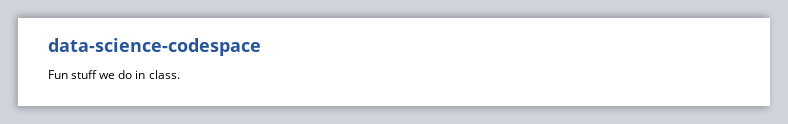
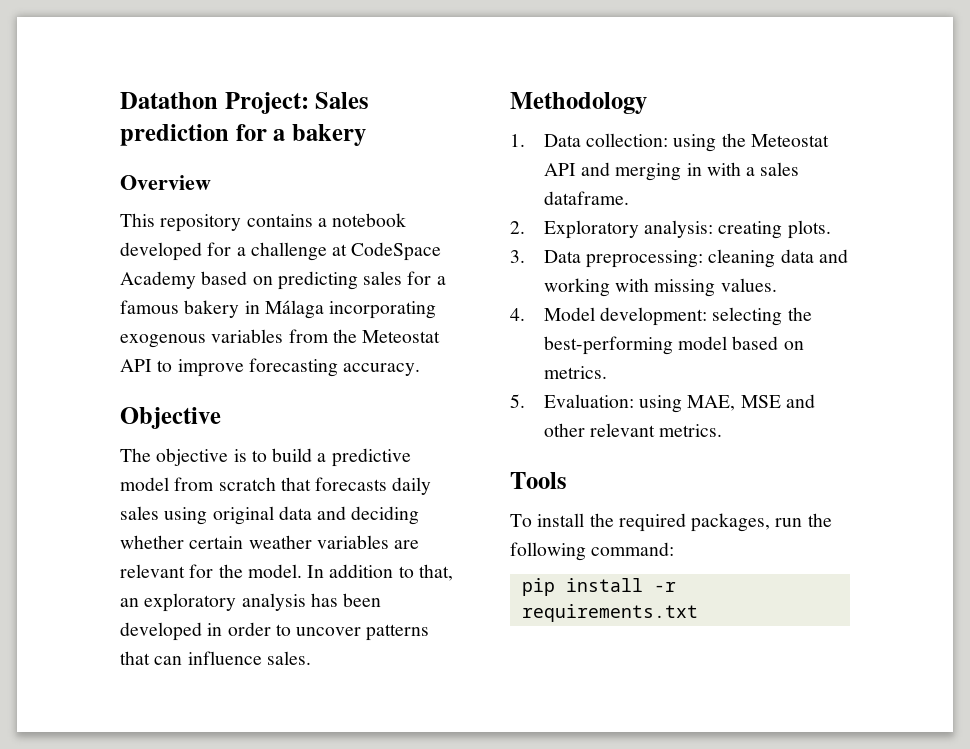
- data-science-codespace
- Fun stuff we do in class.
+ Datathon Project: Sales prediction for a bakery
+ Overview
+ This repository contains a notebook developed for a challenge at CodeSpace Academy based on predicting sales for a famous bakery in Málaga incorporating exogenous variables from the Meteostat API to improve forecasting accuracy.
+ Objective
+ The objective is to build a predictive model from scratch that forecasts daily sales using original data and deciding whether certain weather variables are relevant for the model. In addition to that, an exploratory analysis has been developed in order to uncover patterns that can influence sales.
+ Methodology
+ 1. Data collection: using the Meteostat API and merging in with a sales dataframe.
+ 2. Exploratory analysis: creating plots.
+ 3. Data preprocessing: cleaning data and working with missing values.
+ 4. Model development: selecting the best-performing model based on metrics.
+ 5. Evaluation: using MAE, MSE and other relevant metrics.
+ Tools
+ To install the required packages, run the following command:
+ pip install -r requirements.txt

